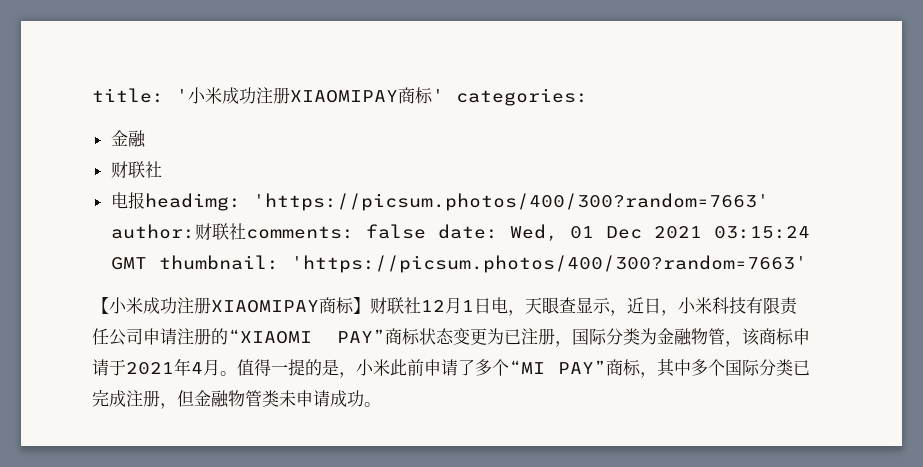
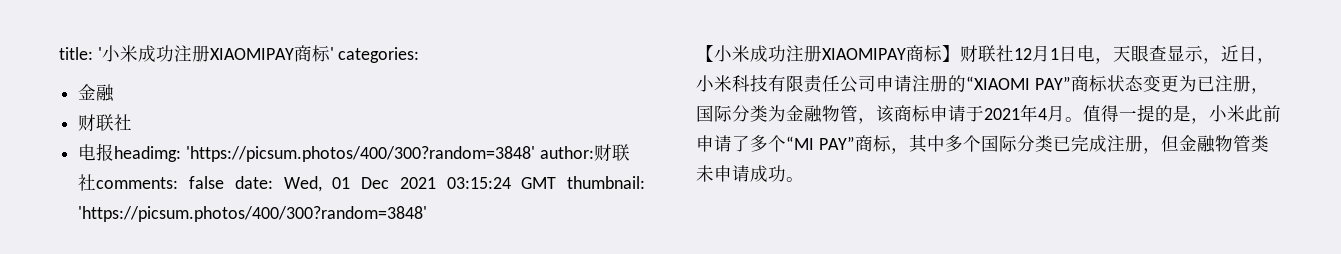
- 电报headimg: 'https://picsum.photos/400/300?random=7663' author:财联社comments: false date: Wed, 01 Dec 2021 03:15:24 GMT thumbnail: 'https://picsum.photos/400/300?random=7663'
+ 电报headimg: 'https://picsum.photos/400/300?random=3848' author:财联社comments: false date: Wed, 01 Dec 2021 03:15:24 GMT thumbnail: 'https://picsum.photos/400/300?random=3848'

